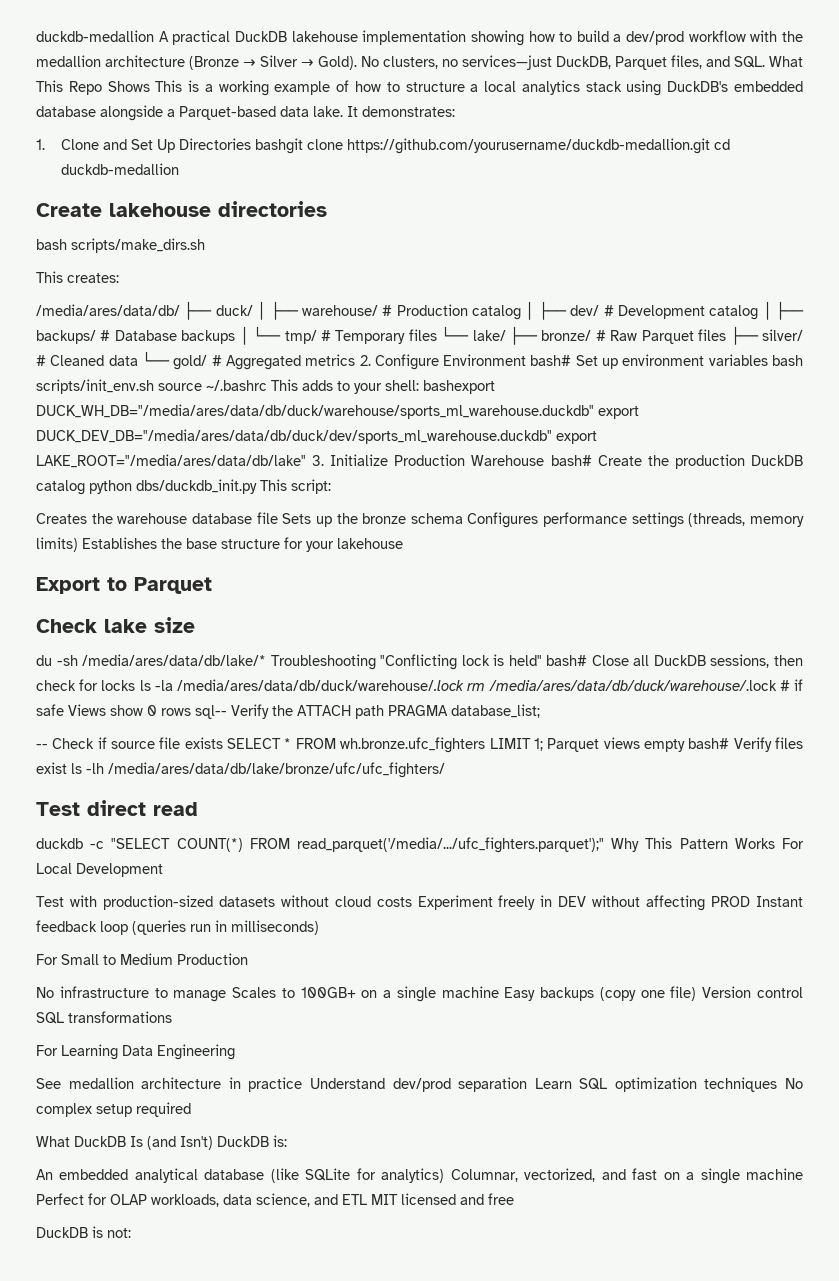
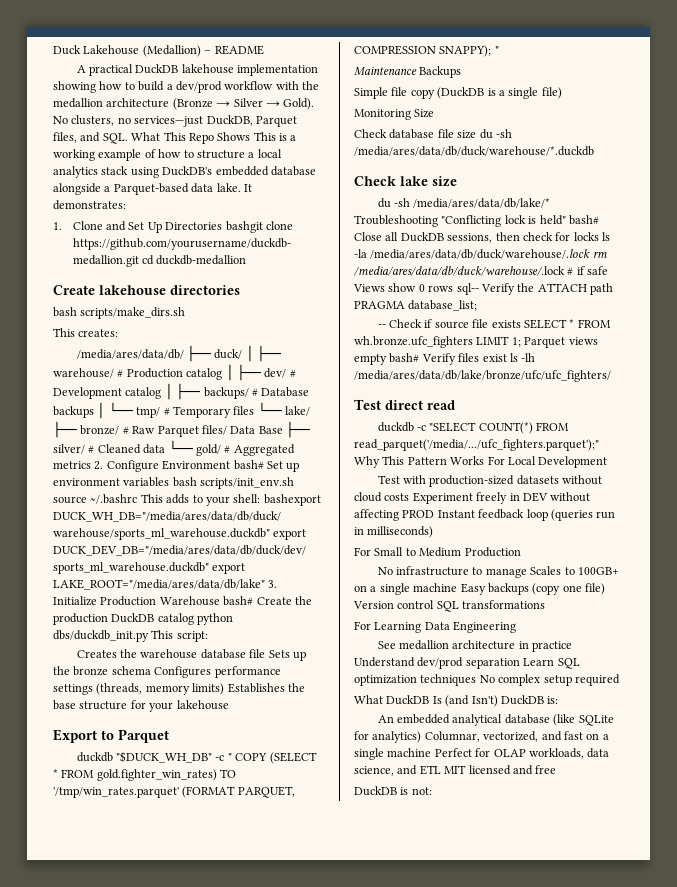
- duckdb-medallion A practical DuckDB lakehouse implementation showing how to build a dev/prod workflow with the medallion architecture (Bronze → Silver → Gold).
+ Duck Lakehouse (Medallion) – README
+ A practical DuckDB lakehouse implementation showing how to build a dev/prod workflow with the medallion architecture (Bronze → Silver → Gold).
- /media/ares/data/db/ ├── duck/ │ ├── warehouse/ # Production catalog │ ├── dev/ # Development catalog │ ├── backups/ # Database backups │ └── tmp/ # Temporary files └── lake/ ├── bronze/ # Raw Parquet files ├── silver/ # Cleaned data └── gold/ # Aggregated metrics 2. Configure Environment bash# Set up environment variables bash scripts/init_env.sh source ~/.bashrc This adds to your shell:
+ /media/ares/data/db/ ├── duck/ │ ├── warehouse/ # Production catalog │ ├── dev/ # Development catalog │ ├── backups/ # Database backups │ └── tmp/ # Temporary files └── lake/ ├── bronze/ # Raw Parquet files/ Data Base ├── silver/ # Cleaned data └── gold/ # Aggregated metrics 2. Configure Environment bash# Set up environment variables bash scripts/init_env.sh source ~/.bashrc This adds to your shell:
+ duckdb "$DUCK_WH_DB" -c " COPY (SELECT * FROM gold.fighter_win_rates) TO '/tmp/win_rates.parquet' (FORMAT PARQUET, COMPRESSION SNAPPY); "
+ Maintenance Backups
+ Simple file copy (DuckDB is a single file)
+ Monitoring Size
+ Check database file size du -sh /media/ares/data/db/duck/warehouse/*.duckdb

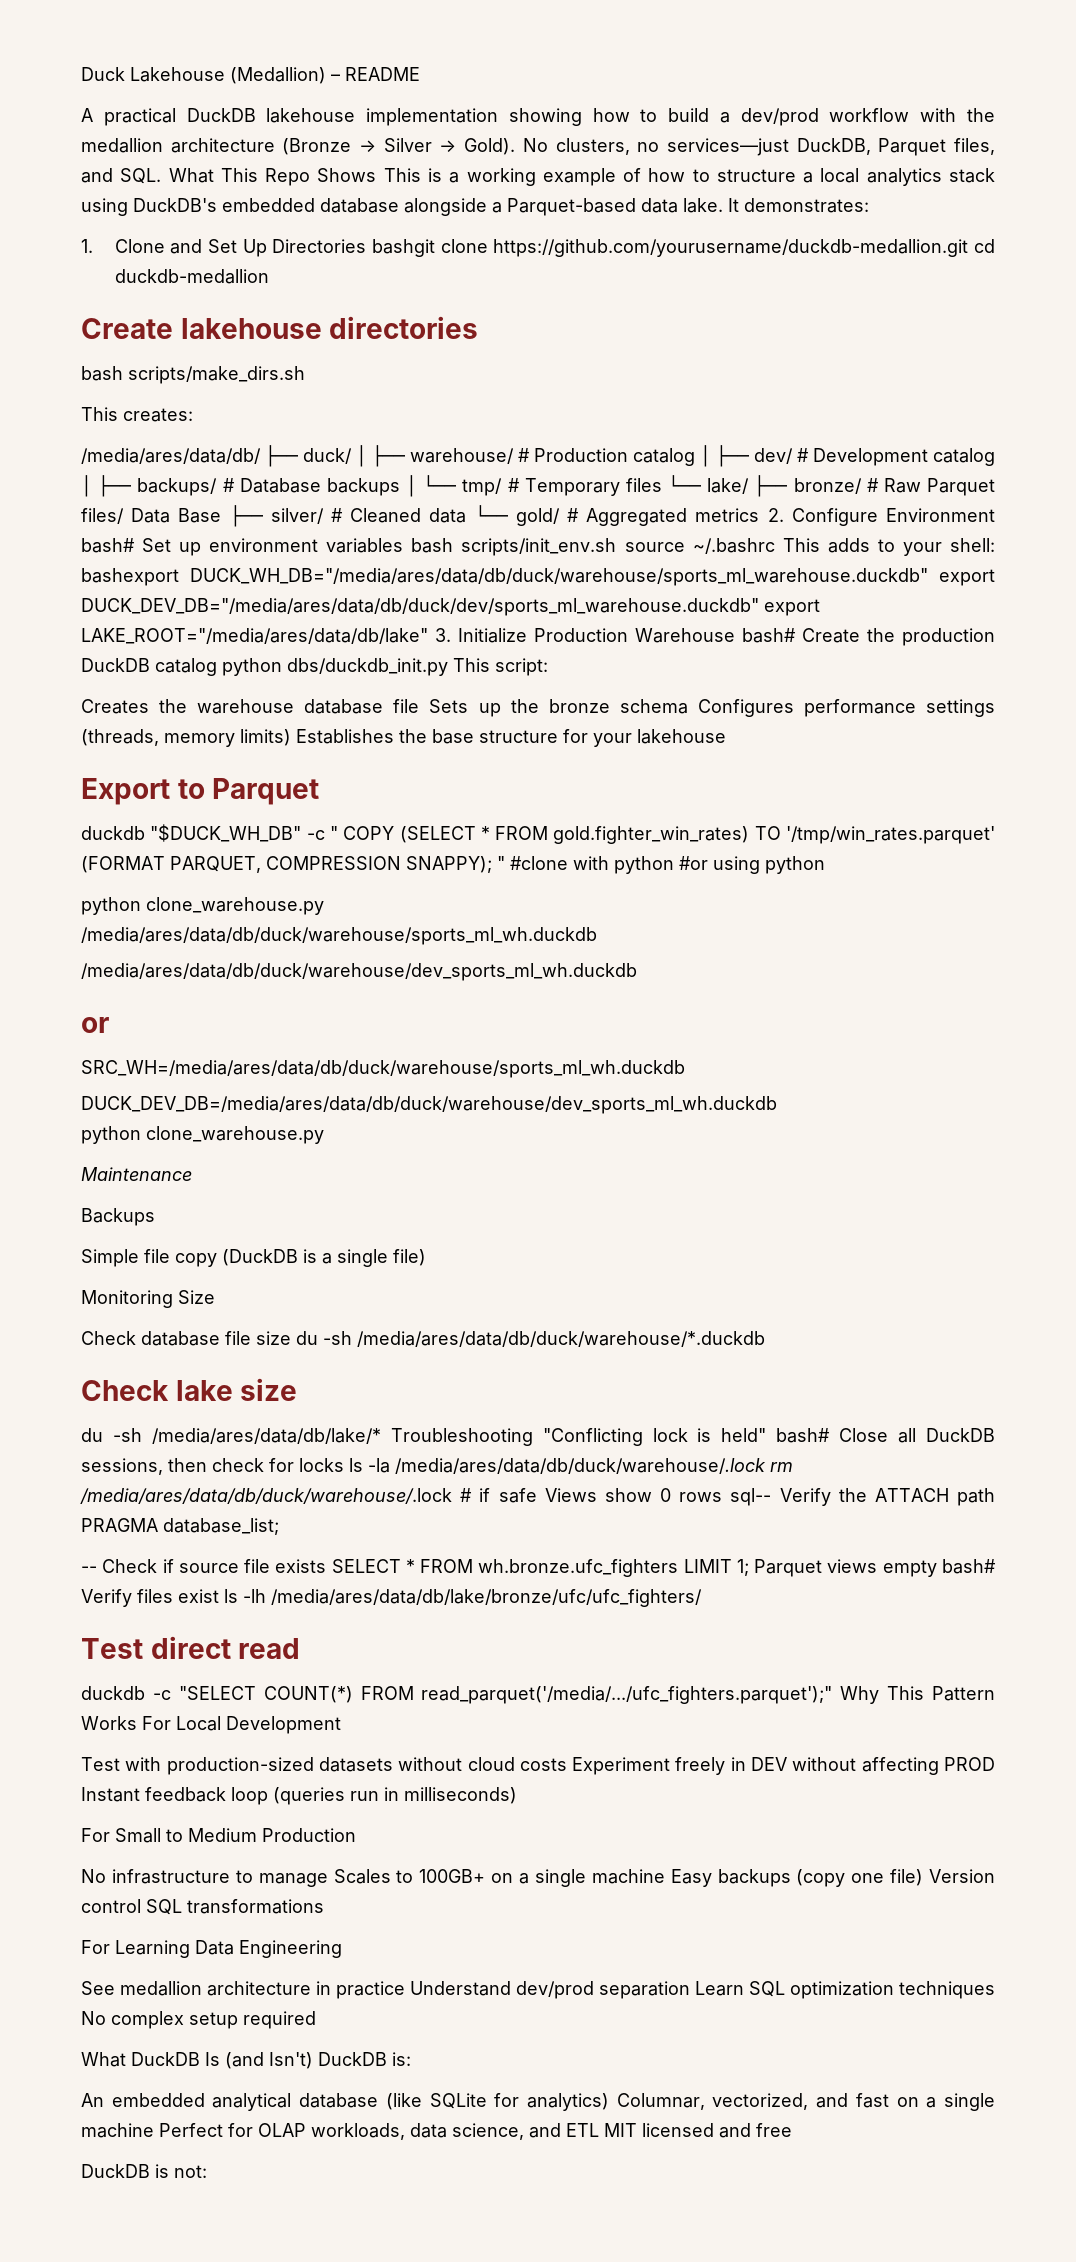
- duckdb "$DUCK_WH_DB" -c " COPY (SELECT * FROM gold.fighter_win_rates) TO '/tmp/win_rates.parquet' (FORMAT PARQUET, COMPRESSION SNAPPY); "
+ duckdb "$DUCK_WH_DB" -c " COPY (SELECT * FROM gold.fighter_win_rates) TO '/tmp/win_rates.parquet' (FORMAT PARQUET, COMPRESSION SNAPPY); " #clone with python #or using python
+ python clone_warehouse.py
+ /media/ares/data/db/duck/warehouse/sports_ml_wh.duckdb
+ /media/ares/data/db/duck/warehouse/dev_sports_ml_wh.duckdb
+ or
+ SRC_WH=/media/ares/data/db/duck/warehouse/sports_ml_wh.duckdb
+ DUCK_DEV_DB=/media/ares/data/db/duck/warehouse/dev_sports_ml_wh.duckdb
+ python clone_warehouse.py
- Maintenance Backups
+ Maintenance
+ Backups

